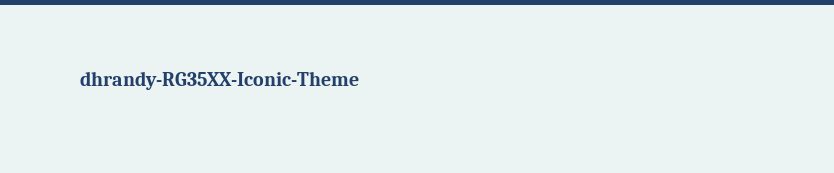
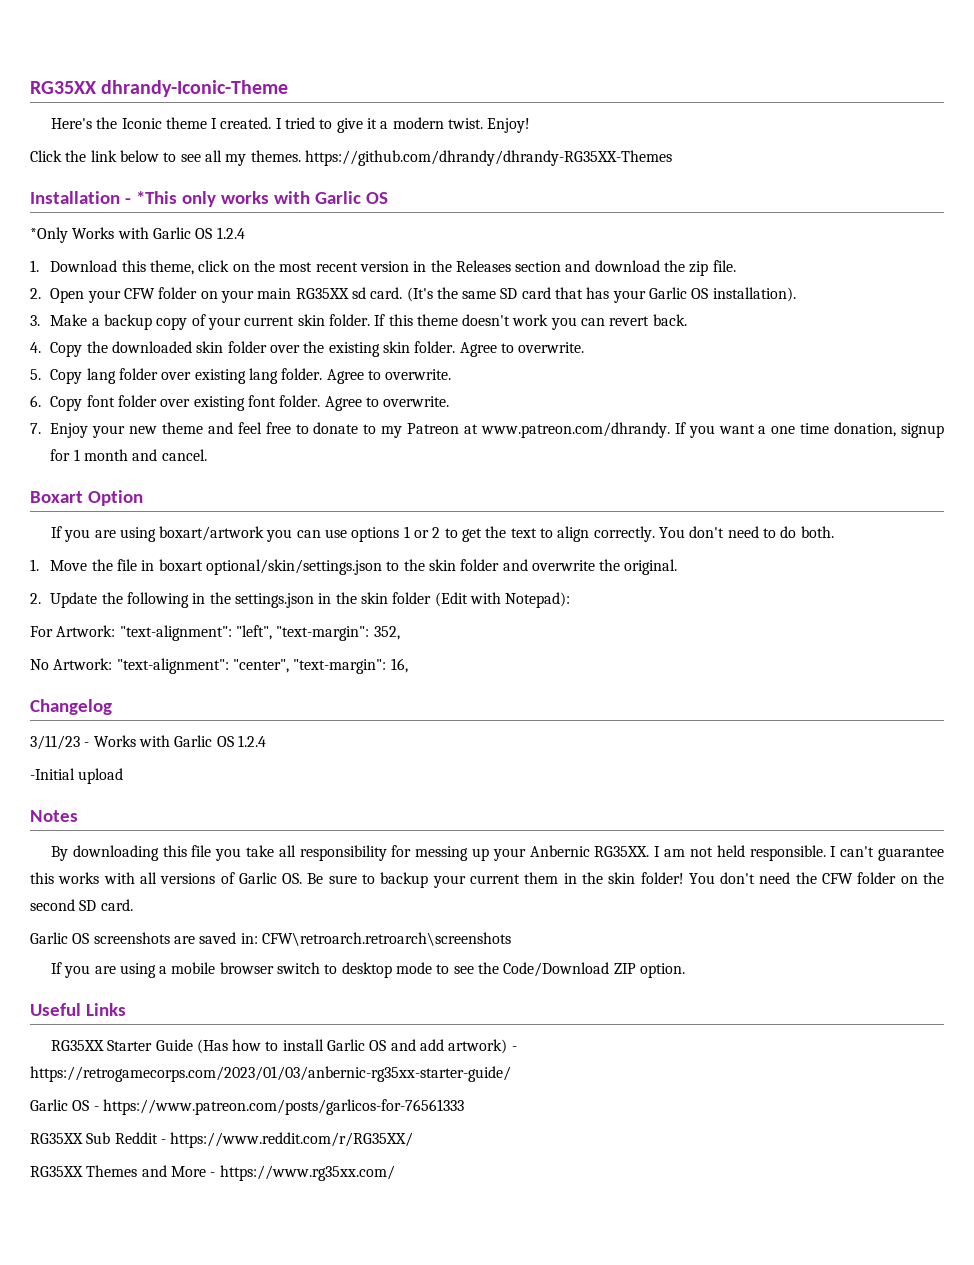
- dhrandy-RG35XX-Iconic-Theme
+ RG35XX dhrandy-Iconic-Theme
+ Here's the Iconic theme I created. I tried to give it a modern twist. Enjoy!
+ Click the link below to see all my themes. https://github.com/dhrandy/dhrandy-RG35XX-Themes
+ Installation - *This only works with Garlic OS
+ *Only Works with Garlic OS 1.2.4
+ 1. Download this theme, click on the most recent version in the Releases section and download the zip file.
+ 2. Open your CFW folder on your main RG35XX sd card. (It's the same SD card that has your Garlic OS installation).
+ 3. Make a backup copy of your current skin folder. If this theme doesn't work you can revert back.
+ 4. Copy the downloaded skin folder over the existing skin folder. Agree to overwrite.
+ 5. Copy lang folder over existing lang folder. Agree to overwrite.
+ 6. Copy font folder over existing font folder. Agree to overwrite.
+ 7. Enjoy your new theme and feel free to donate to my Patreon at www.patreon.com/dhrandy. If you want a one time donation, signup for 1 month and cancel.
+ Boxart Option
+ If you are using boxart/artwork you can use options 1 or 2 to get the text to align correctly. You don't need to do both.
+ 1. Move the file in boxart optional/skin/settings.json to the skin folder and overwrite the original.
+ 2. Update the following in the settings.json in the skin folder (Edit with Notepad):
+ For Artwork: "text-alignment": "left", "text-margin": 352,
+ No Artwork: "text-alignment": "center", "text-margin": 16,
+ Changelog
+ 3/11/23 - Works with Garlic OS 1.2.4
+ -Initial upload
+ Notes
+ By downloading this file you take all responsibility for messing up your Anbernic RG35XX. I am not held responsible. I can't guarantee this works with all versions of Garlic OS. Be sure to backup your current them in the skin folder! You don't need the CFW folder on the second SD card.
+ Garlic OS screenshots are saved in: CFW\retroarch.retroarch\screenshots
+ If you are using a mobile browser switch to desktop mode to see the Code/Download ZIP option.
+ Useful Links
+ RG35XX Starter Guide (Has how to install Garlic OS and add artwork) - https://retrogamecorps.com/2023/01/03/anbernic-rg35xx-starter-guide/
+ Garlic OS - https://www.patreon.com/posts/garlicos-for-76561333
+ RG35XX Sub Reddit - https://www.reddit.com/r/RG35XX/
+ RG35XX Themes and More - https://www.rg35xx.com/

